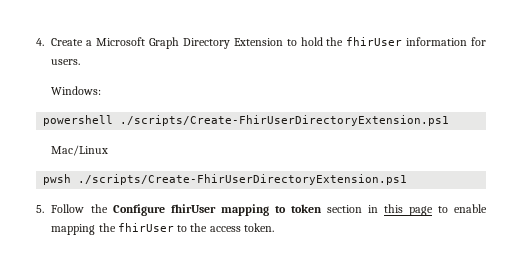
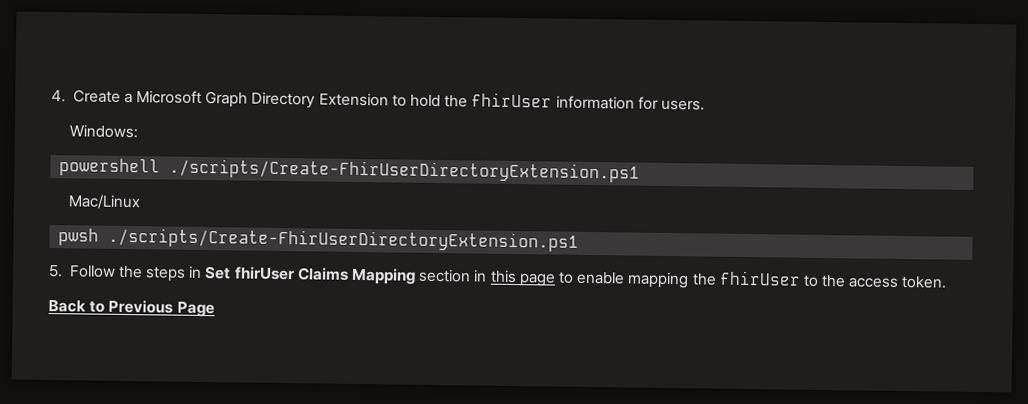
- 5. Follow the Configure fhirUser mapping to token section in this page to enable mapping the fhirUser to the access token.
+ 5. Follow the steps in Set fhirUser Claims Mapping section in this page to enable mapping the fhirUser to the access token.
+ Back to Previous Page

